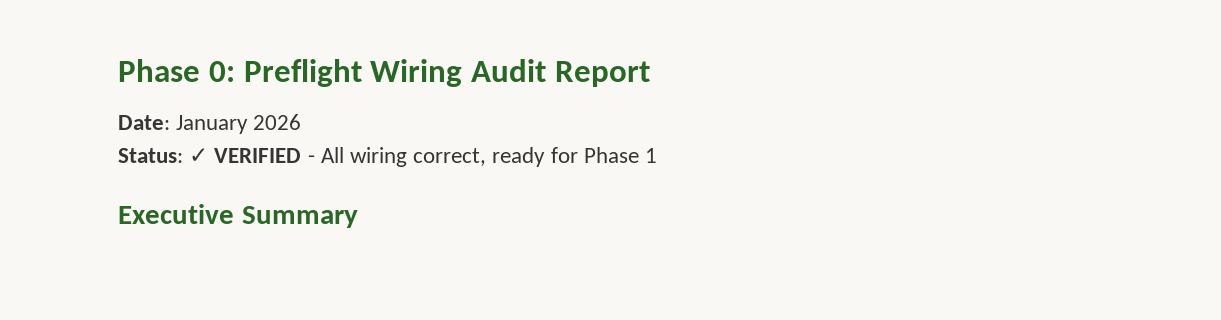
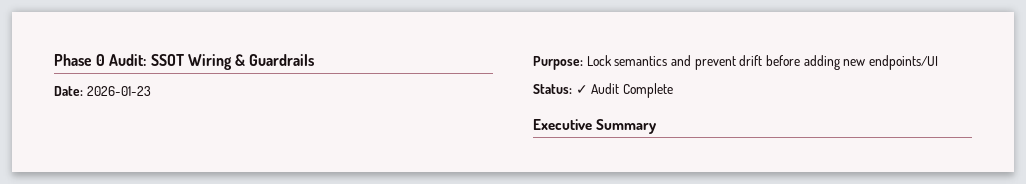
- Phase 0: Preflight Wiring Audit Report
- Date: January 2026
- Status: ✓ VERIFIED - All wiring correct, ready for Phase 1
+ Phase 0 Audit: SSOT Wiring & Guardrails
+ Date: 2026-01-23
+ Purpose: Lock semantics and prevent drift before adding new endpoints/UI
+ Status: ✓ Audit Complete

